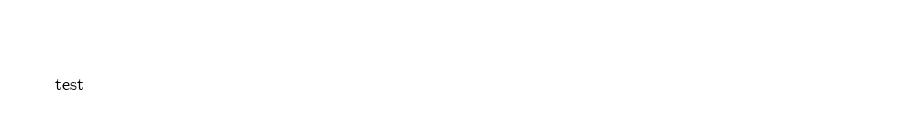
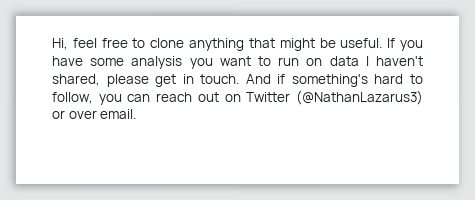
- test
+ Hi, feel free to clone anything that might be useful. If you have some analysis you want to run on data I haven't shared, please get in touch. And if something's hard to follow, you can reach out on Twitter (@NathanLazarus3) or over email.

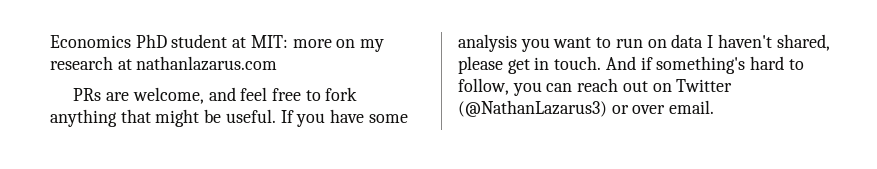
- Hi, feel free to clone anything that might be useful.
+ Economics PhD student at MIT: more on my research at nathanlazarus.com
+ PRs are welcome, and feel free to fork anything that might be useful.

